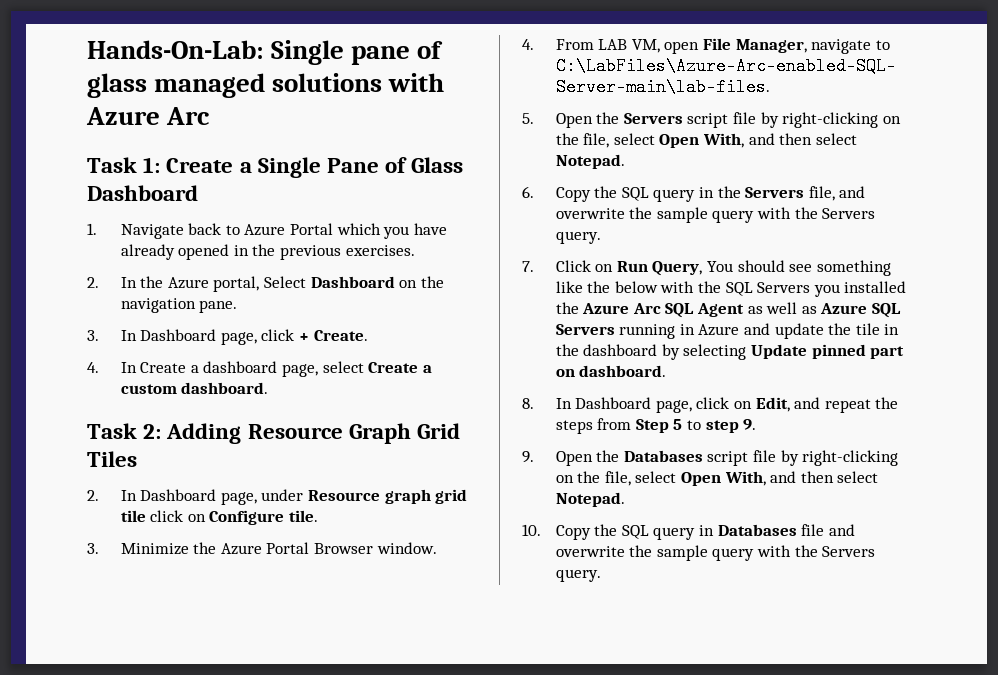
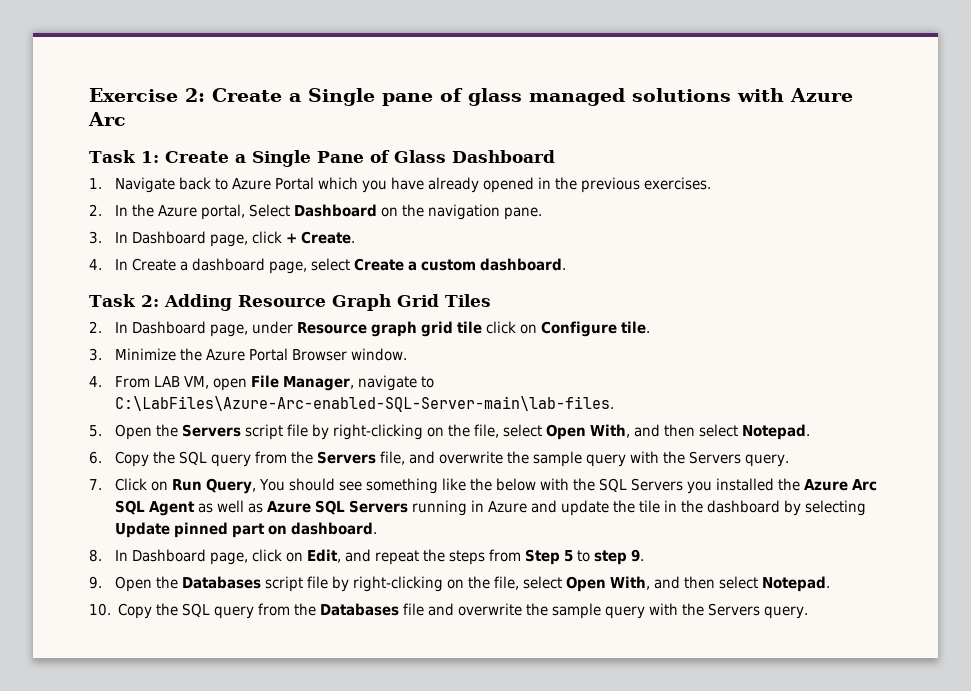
- Hands-On-Lab: Single pane of glass managed solutions with Azure Arc
+ Exercise 2: Create a Single pane of glass managed solutions with Azure Arc
- 6. Copy the SQL query in the Servers file, and overwrite the sample query with the Servers query.
+ 6. Copy the SQL query from the Servers file, and overwrite the sample query with the Servers query.
- 10. Copy the SQL query in Databases file and overwrite the sample query with the Servers query.
+ 10. Copy the SQL query from the Databases file and overwrite the sample query with the Servers query.

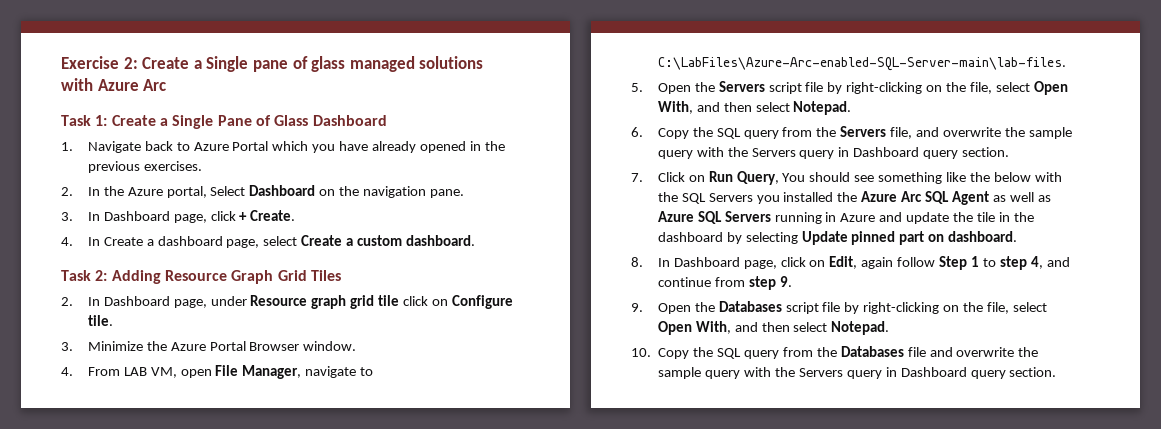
- 6. Copy the SQL query from the Servers file, and overwrite the sample query with the Servers query.
+ 6. Copy the SQL query from the Servers file, and overwrite the sample query with the Servers query in Dashboard query section.
- 8. In Dashboard page, click on Edit, and repeat the steps from Step 5 to step 9.
+ 8. In Dashboard page, click on Edit, again follow Step 1 to step 4, and continue from step 9.
- 10. Copy the SQL query from the Databases file and overwrite the sample query with the Servers query.
+ 10. Copy the SQL query from the Databases file and overwrite the sample query with the Servers query in Dashboard query section.

